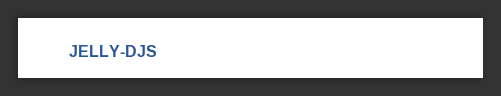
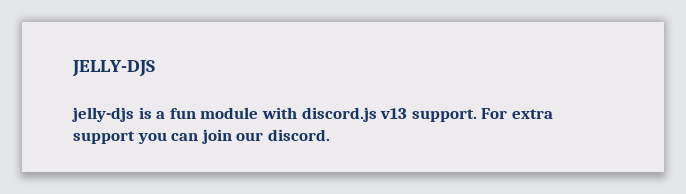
+ jelly-djs is a fun module with discord.js v13 support. For extra support you can join our discord.

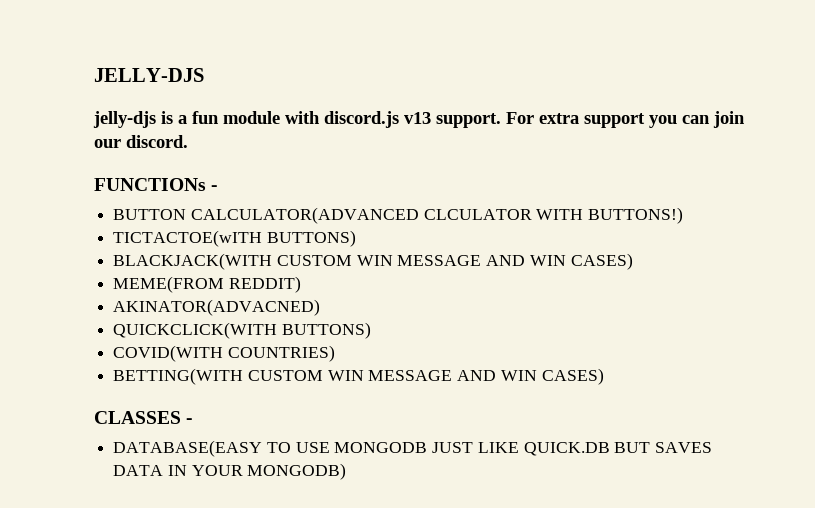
+ FUNCTIONs -
+ BUTTON CALCULATOR(ADVANCED CLCULATOR WITH BUTTONS!)
+ TICTACTOE(wITH BUTTONS)
+ BLACKJACK(WITH CUSTOM WIN MESSAGE AND WIN CASES)
+ MEME(FROM REDDIT)
+ AKINATOR(ADVACNED)
+ QUICKCLICK(WITH BUTTONS)
+ COVID(WITH COUNTRIES)
+ BETTING(WITH CUSTOM WIN MESSAGE AND WIN CASES)
+ CLASSES -
+ DATABASE(EASY TO USE MONGODB JUST LIKE QUICK.DB BUT SAVES DATA IN YOUR MONGODB)

